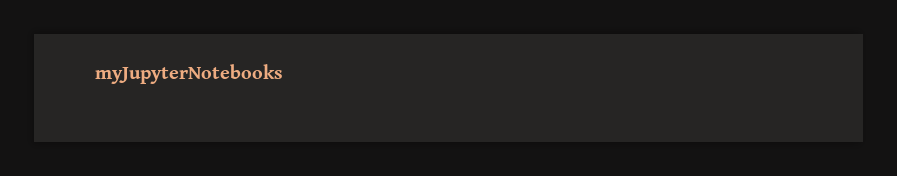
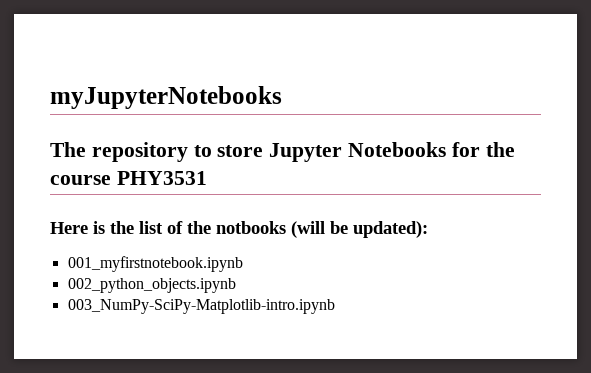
+ The repository to store Jupyter Notebooks for the course PHY3531
+ Here is the list of the notbooks (will be updated):
+ 001_myfirstnotebook.ipynb
+ 002_python_objects.ipynb
+ 003_NumPy-SciPy-Matplotlib-intro.ipynb

